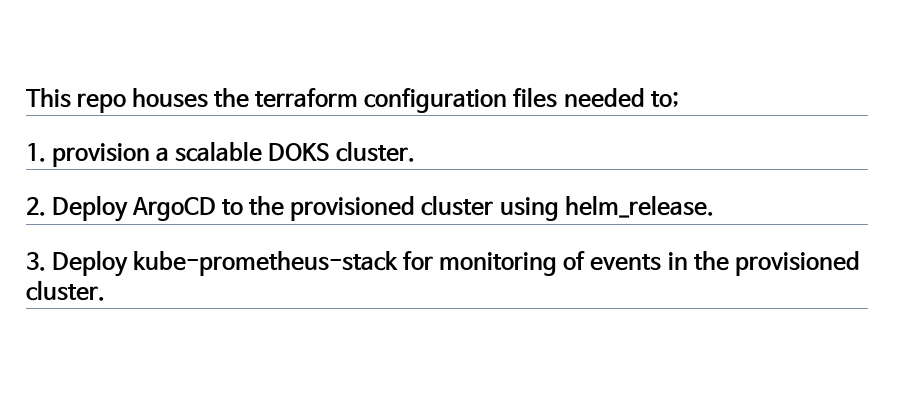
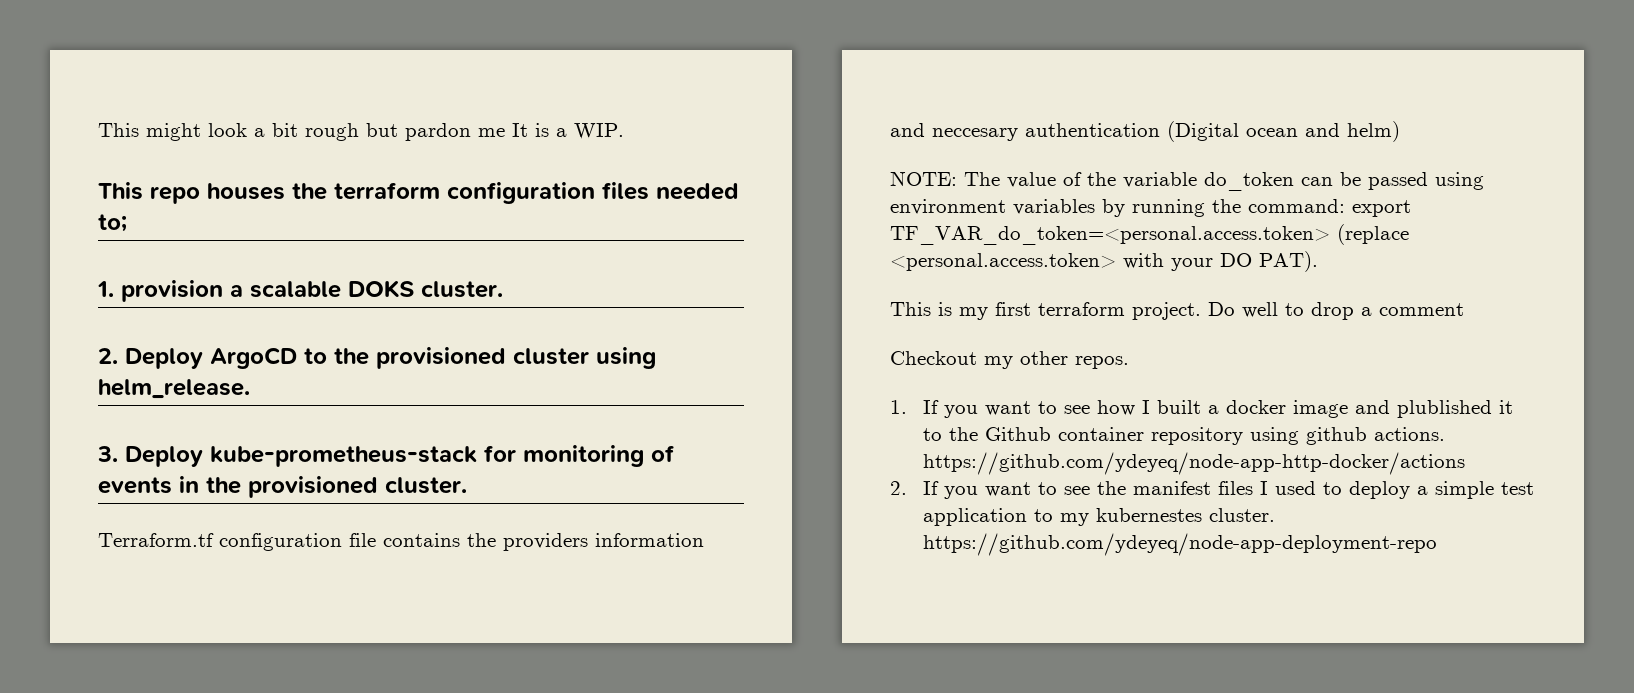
+ This might look a bit rough but pardon me It is a WIP.
+ Terraform.tf configuration file contains the providers information and neccesary authentication (Digital ocean and helm)
+ NOTE: The value of the variable do_token can be passed using environment variables by running the command: export TF_VAR_do_token=<personal.access.token> (replace <personal.access.token> with your DO PAT).
+ This is my first terraform project. Do well to drop a comment
+ Checkout my other repos.
+ 1. If you want to see how I built a docker image and plublished it to the Github container repository using github actions. https://github.com/ydeyeq/node-app-http-docker/actions
+ 2. If you want to see the manifest files I used to deploy a simple test application to my kubernestes cluster. https://github.com/ydeyeq/node-app-deployment-repo

